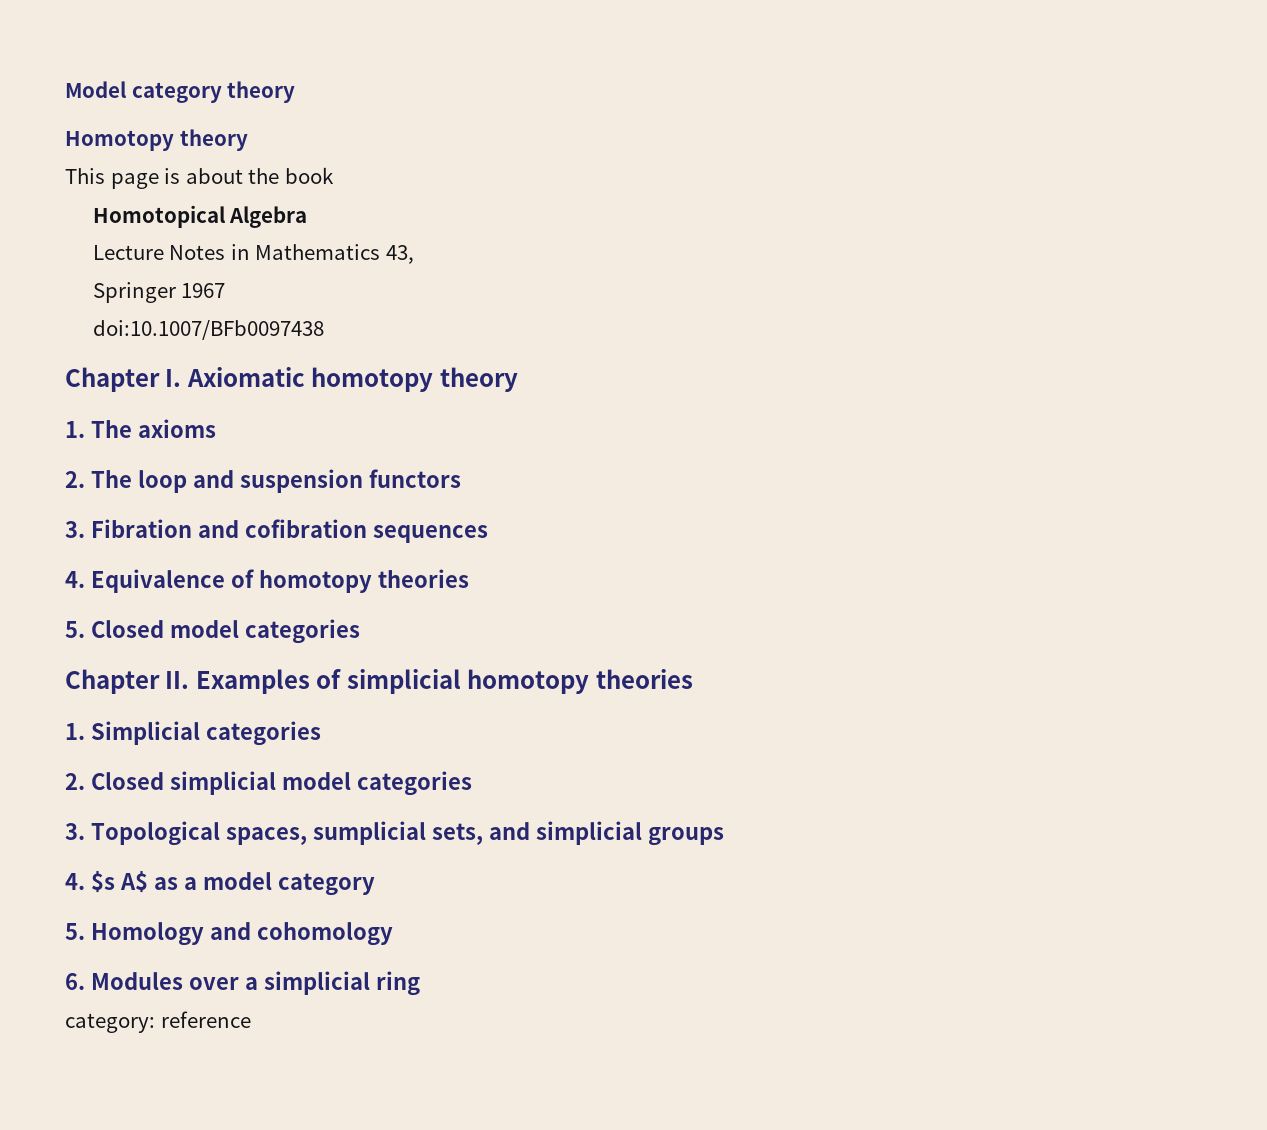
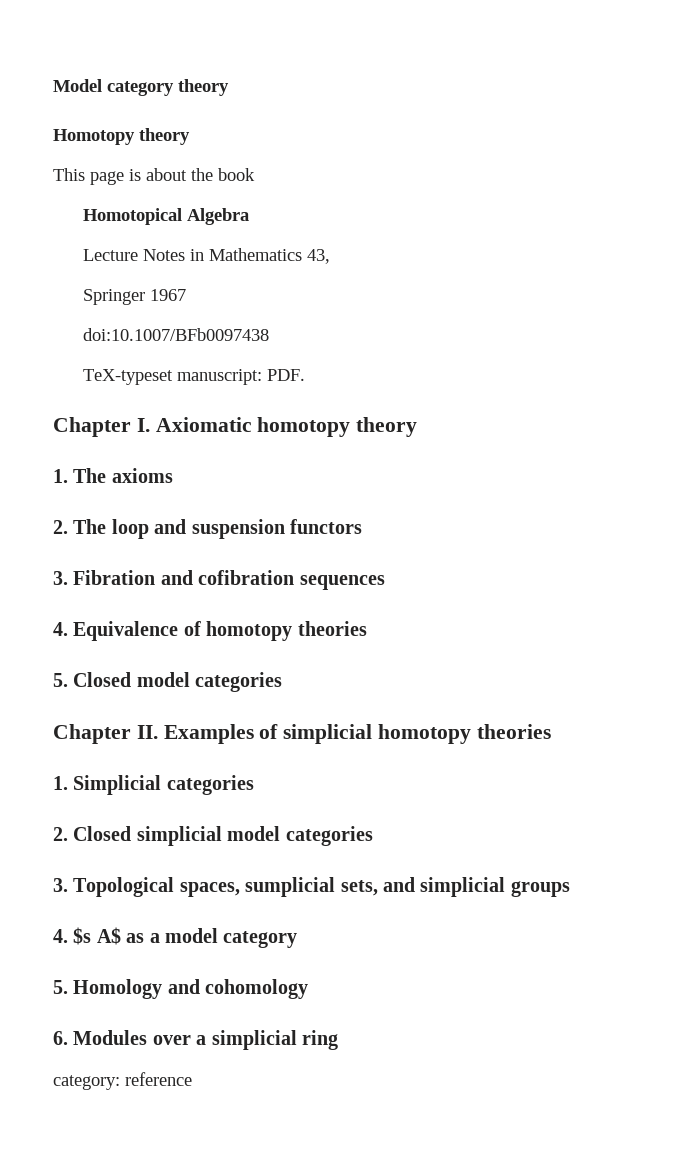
+ TeX-typeset manuscript: PDF.

